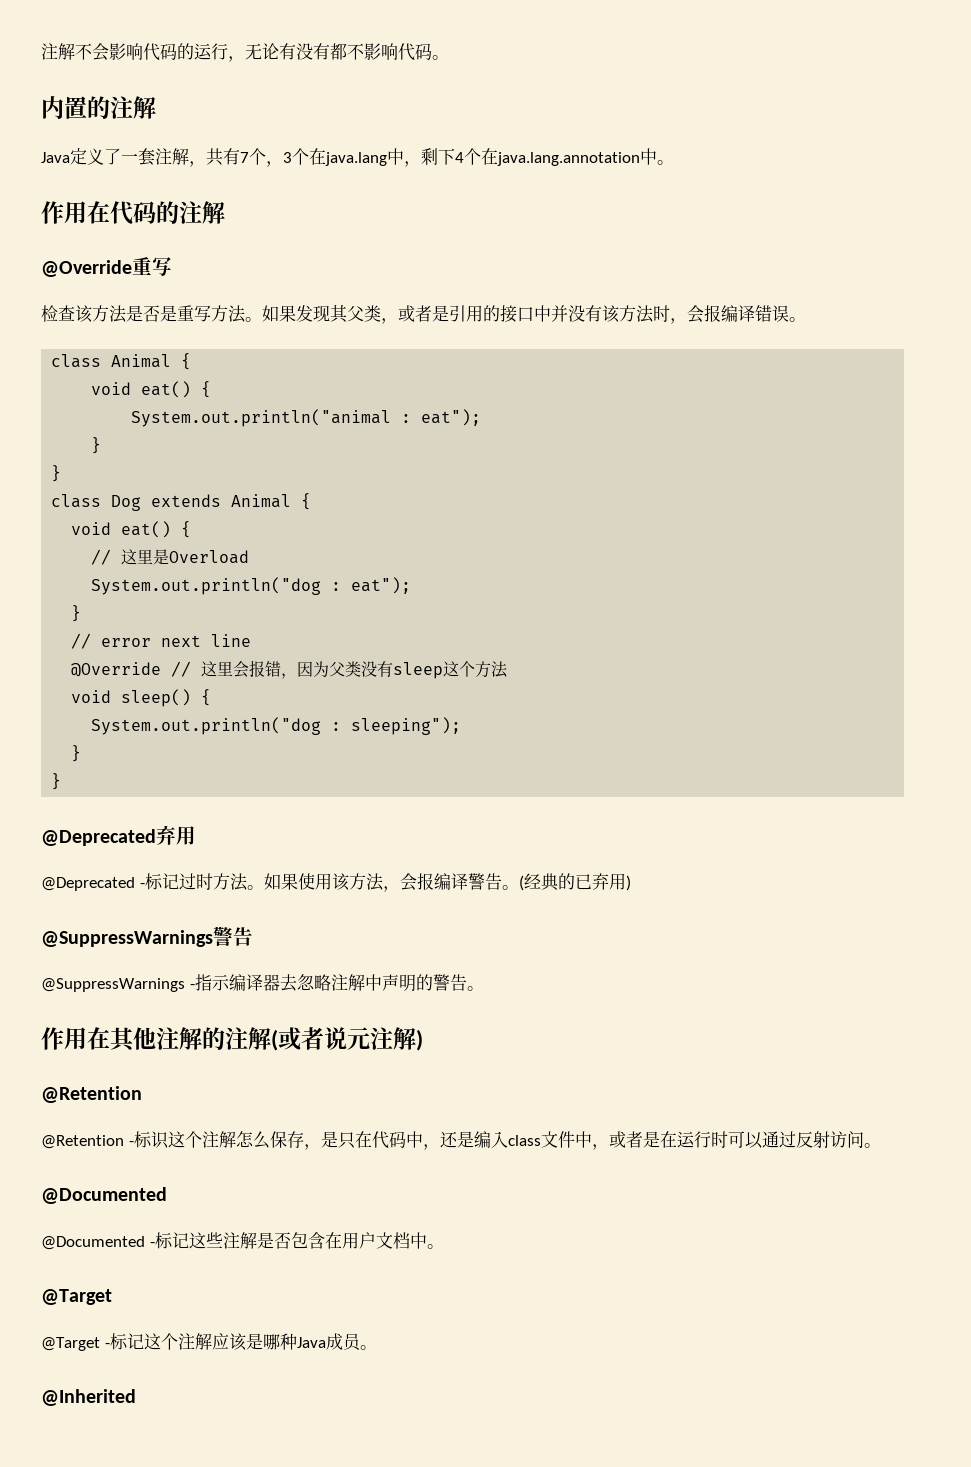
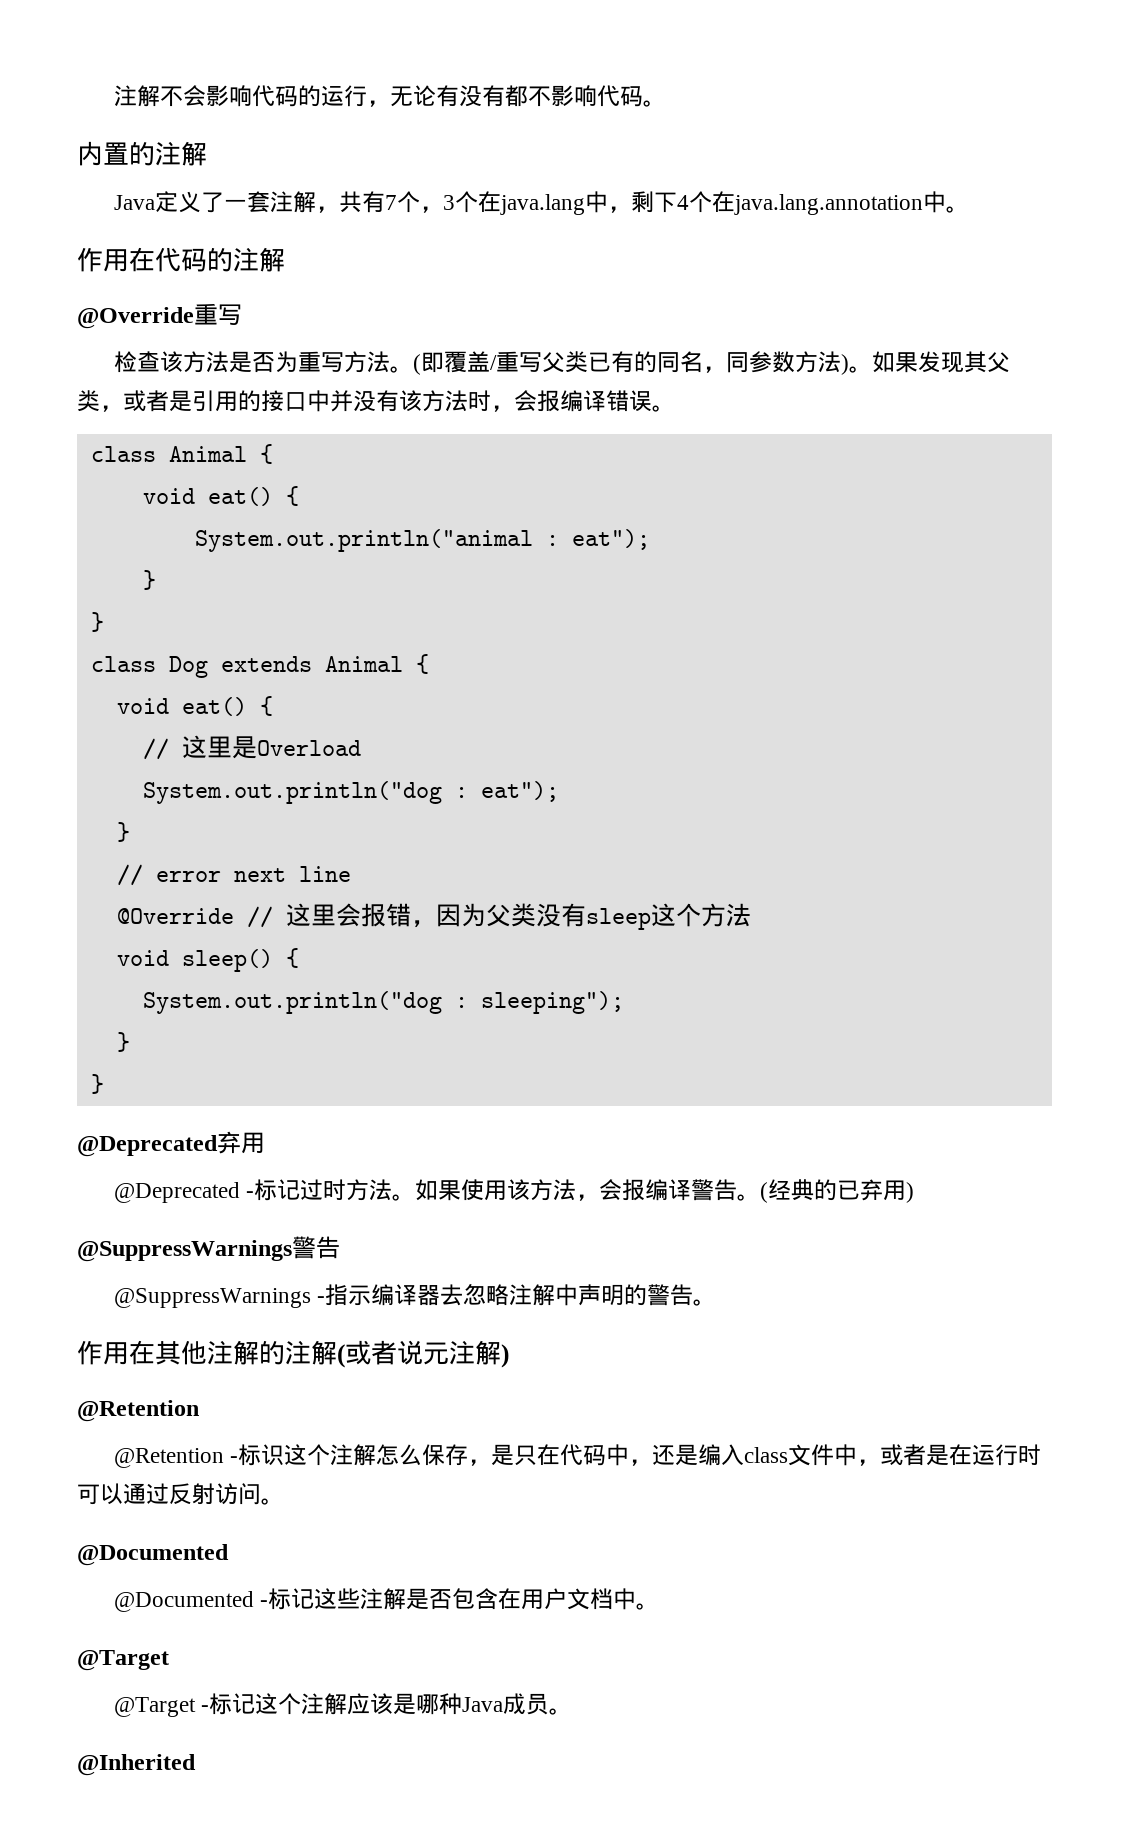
- 检查该方法是否是重写方法。
+ 检查该方法是否为重写方法。
+ (即覆盖/重写父类已有的同名，同参数方法)。

